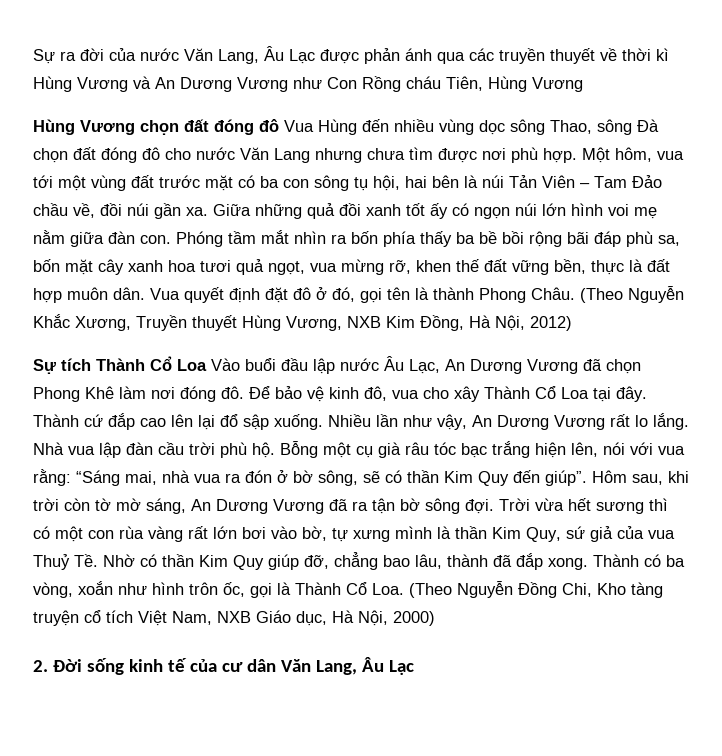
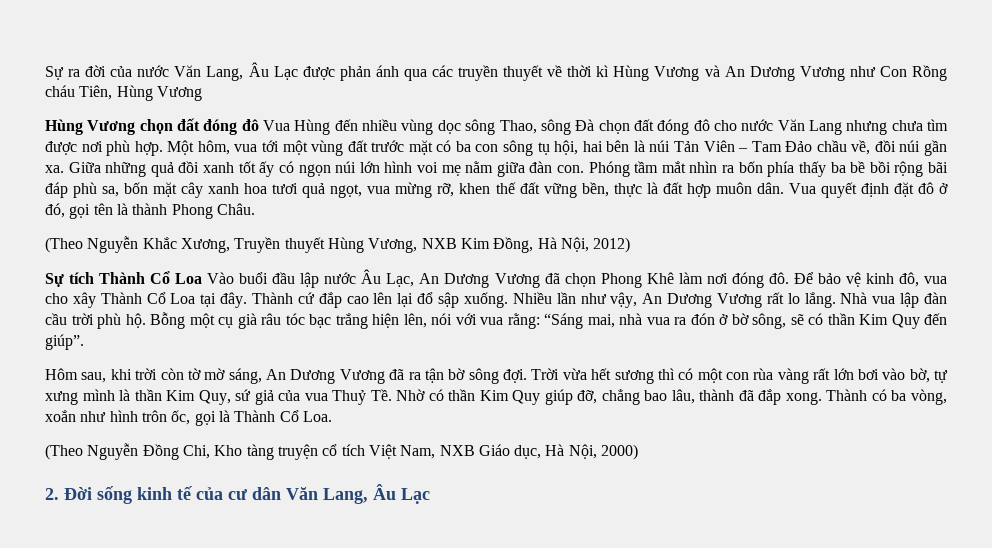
- Vua quyết định đặt đô ở đó, gọi tên là thành Phong Châu. (Theo Nguyễn Khắc Xương, Truyền thuyết Hùng Vương, NXB Kim Đồng, Hà Nội, 2012)
+ Vua quyết định đặt đô ở đó, gọi tên là thành Phong Châu.
+ (Theo Nguyễn Khắc Xương, Truyền thuyết Hùng Vương, NXB Kim Đồng, Hà Nội, 2012)
- Bỗng một cụ già râu tóc bạc trắng hiện lên, nói với vua rằng: “Sáng mai, nhà vua ra đón ở bờ sông, sẽ có thần Kim Quy đến giúp”. Hôm sau, khi trời còn tờ mờ sáng, An Dương Vương đã ra tận bờ sông đợi.
+ Bỗng một cụ già râu tóc bạc trắng hiện lên, nói với vua rằng: “Sáng mai, nhà vua ra đón ở bờ sông, sẽ có thần Kim Quy đến giúp”.
+ Hôm sau, khi trời còn tờ mờ sáng, An Dương Vương đã ra tận bờ sông đợi.
- Thành có ba vòng, xoắn như hình trôn ốc, gọi là Thành Cổ Loa. (Theo Nguyễn Đồng Chi, Kho tàng truyện cổ tích Việt Nam, NXB Giáo dục, Hà Nội, 2000)
+ Thành có ba vòng, xoắn như hình trôn ốc, gọi là Thành Cổ Loa.
+ (Theo Nguyễn Đồng Chi, Kho tàng truyện cổ tích Việt Nam, NXB Giáo dục, Hà Nội, 2000)

